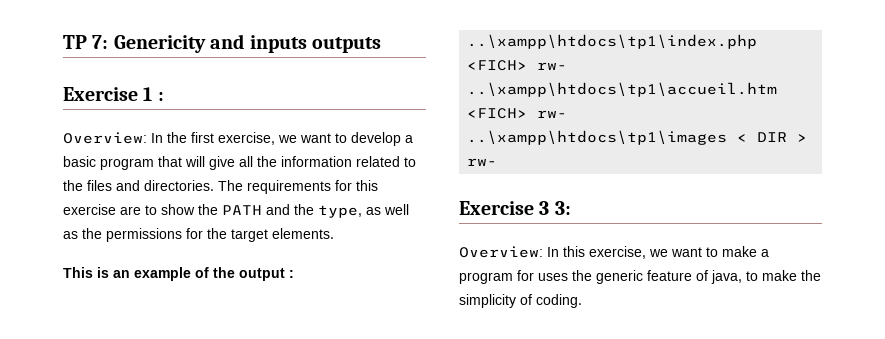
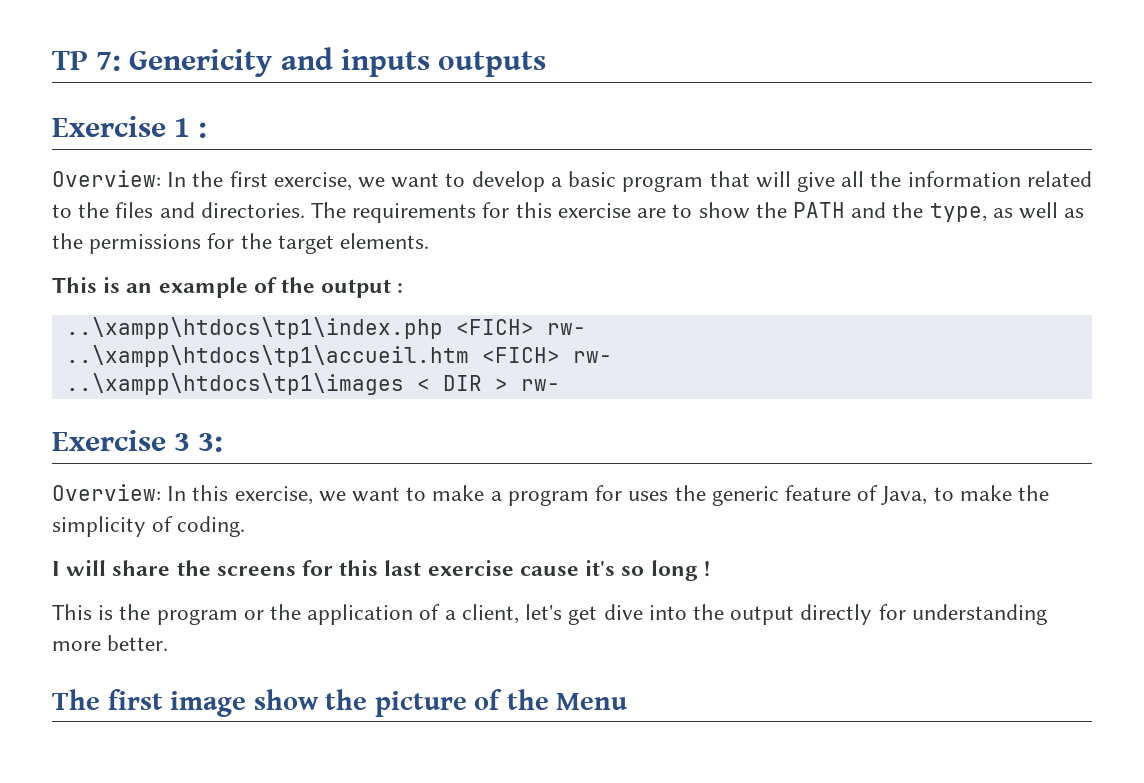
- Overview: In this exercise, we want to make a program for uses the generic feature of java, to make the simplicity of coding.
+ Overview: In this exercise, we want to make a program for uses the generic feature of Java, to make the simplicity of coding.
+ I will share the screens for this last exercise cause it's so long !
+ This is the program or the application of a client, let's get dive into the output directly for understanding more better.
+ The first image show the picture of the Menu

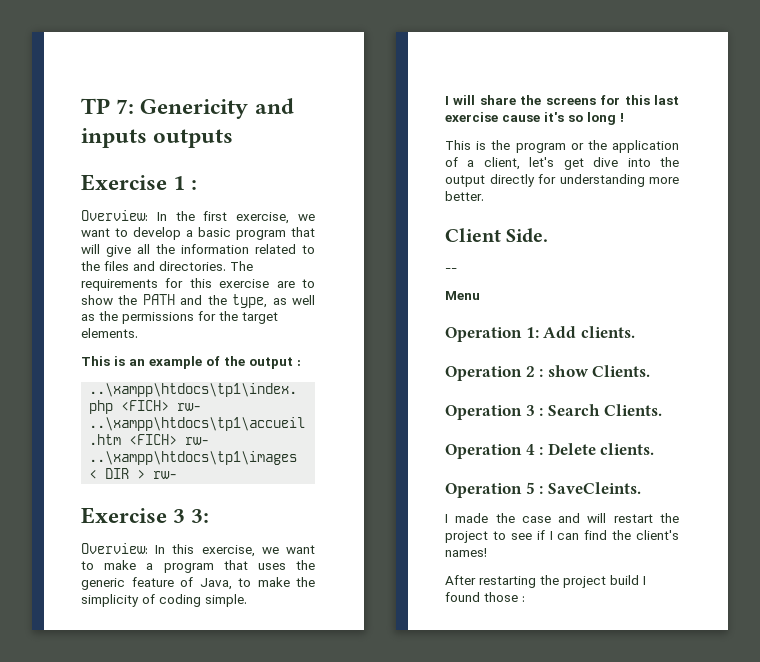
- Overview: In this exercise, we want to make a program for uses the generic feature of Java, to make the simplicity of coding.
+ Overview: In this exercise, we want to make a program that uses the generic feature of Java, to make the simplicity of coding simple.
- The first image show the picture of the Menu
+ Client Side.
+ --
+ Menu
+ Operation 1: Add clients.
+ Operation 2 : show Clients.
+ Operation 3 : Search Clients.
+ Operation 4 : Delete clients.
+ Operation 5 : SaveCleints.
+ I made the case and will restart the project to see if I can find the client's names!
+ After restarting the project build I found those :

